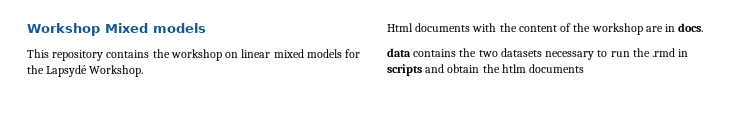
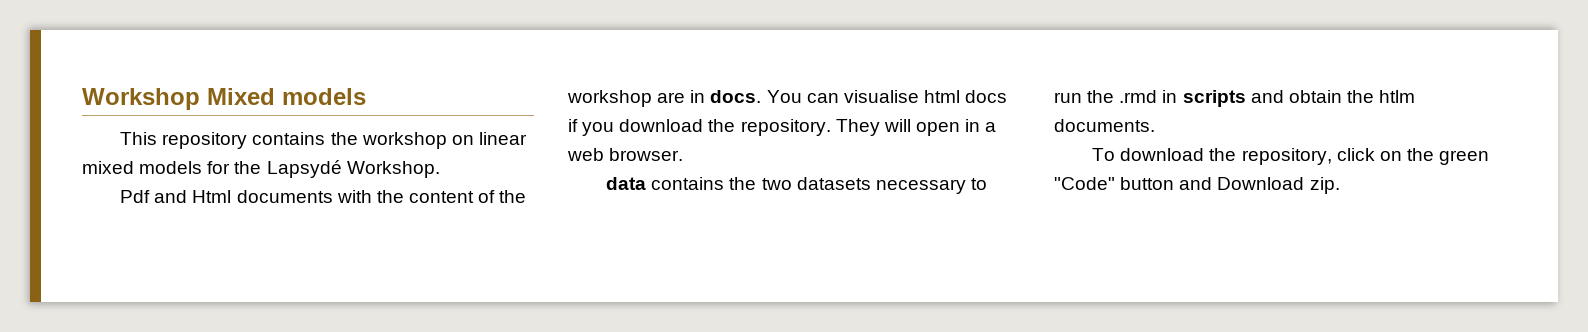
- Html documents with the content of the workshop are in docs.
+ Pdf and Html documents with the content of the workshop are in docs. You can visualise html docs if you download the repository. They will open in a web browser.
- data contains the two datasets necessary to run the .rmd in scripts and obtain the htlm documents
+ data contains the two datasets necessary to run the .rmd in scripts and obtain the htlm documents.
+ To download the repository, click on the green "Code" button and Download zip.

